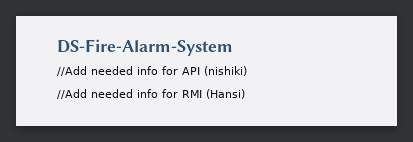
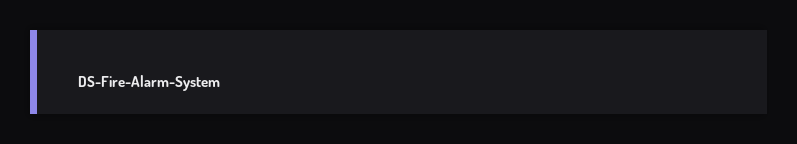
- //Add needed info for API (nishiki)
- //Add needed info for RMI (Hansi)

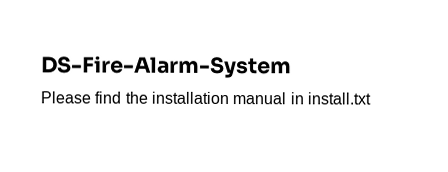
+ Please find the installation manual in install.txt

